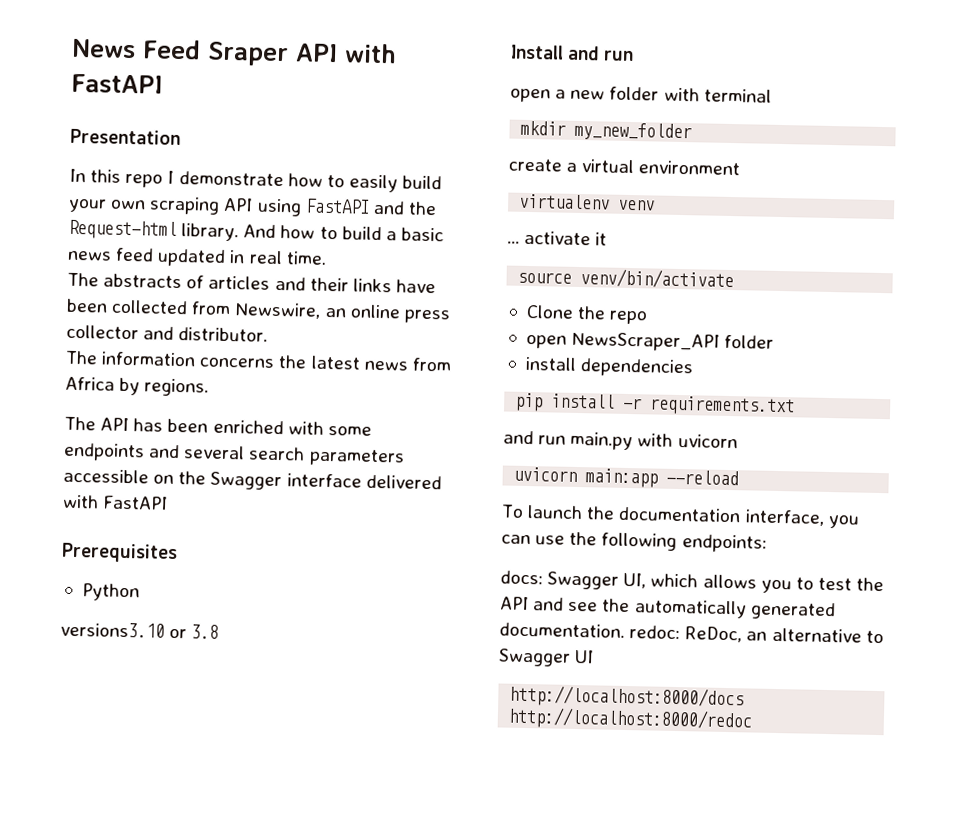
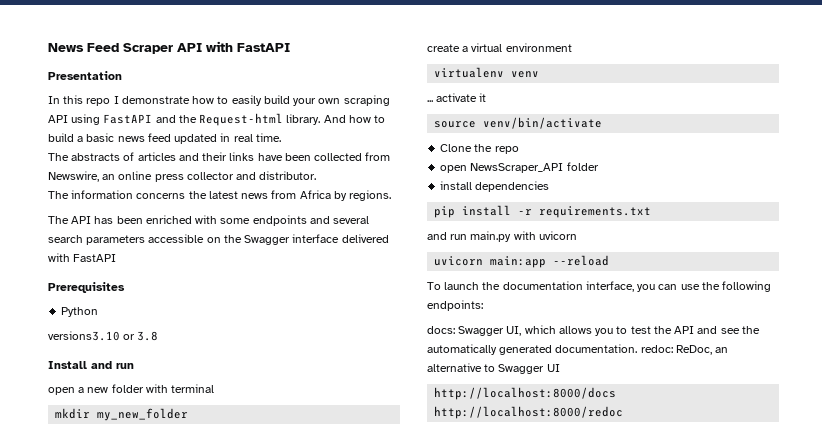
- News Feed Sraper API with FastAPI
+ News Feed Scraper API with FastAPI

